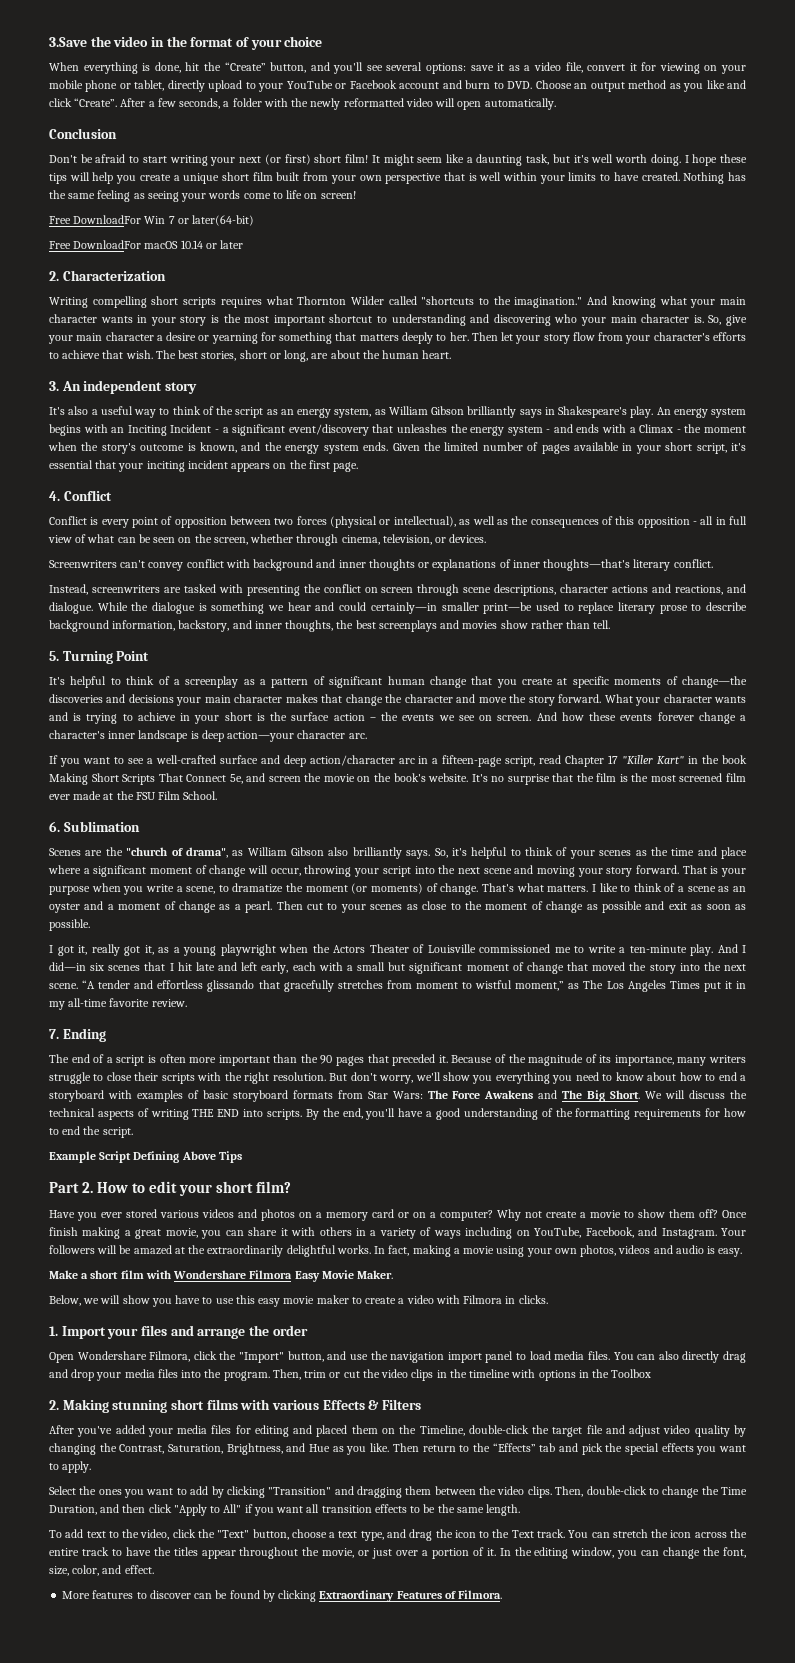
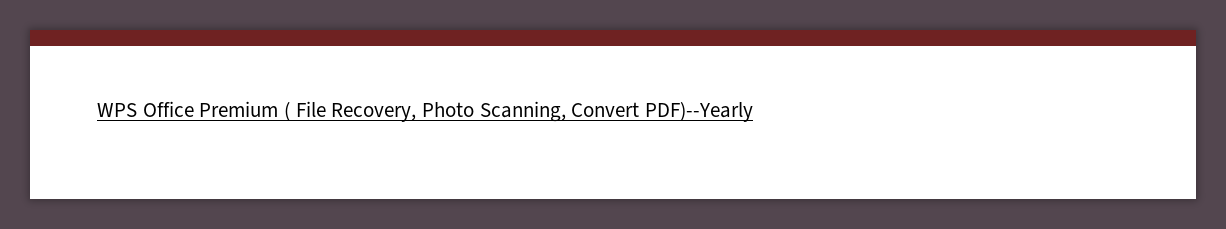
- 3.Save the video in the format of your choice
- When everything is done, hit the “Create” button, and you'll see several options: save it as a video file, convert it for viewing on your mobile phone or tablet, directly upload to your YouTube or Facebook account and burn to DVD. Choose an output method as you like and click “Create”. After a few seconds, a folder with the newly reformatted video will open automatically.
- Conclusion
- Don't be afraid to start writing your next (or first) short film! It might seem like a daunting task, but it's well worth doing. I hope these tips will help you create a unique short film built from your own perspective that is well within your limits to have created. Nothing has the same feeling as seeing your words come to life on screen!
- Free DownloadFor Win 7 or later(64-bit)
- Free DownloadFor macOS 10.14 or later
- 2. Characterization
- Writing compelling short scripts requires what Thornton Wilder called "shortcuts to the imagination." And knowing what your main character wants in your story is the most important shortcut to understanding and discovering who your main character is. So, give your main character a desire or yearning for something that matters deeply to her. Then let your story flow from your character's efforts to achieve that wish. The best stories, short or long, are about the human heart.
- 3. An independent story
- It's also a useful way to think of the script as an energy system, as William Gibson brilliantly says in Shakespeare's play. An energy system begins with an Inciting Incident - a significant event/discovery that unleashes the energy system - and ends with a Climax - the moment when the story's outcome is known, and the energy system ends. Given the limited number of pages available in your short script, it's essential that your inciting incident appears on the first page.
- 4. Conflict
- Conflict is every point of opposition between two forces (physical or intellectual), as well as the consequences of this opposition - all in full view of what can be seen on the screen, whether through cinema, television, or devices.
- Screenwriters can't convey conflict with background and inner thoughts or explanations of inner thoughts—that's literary conflict.
- Instead, screenwriters are tasked with presenting the conflict on screen through scene descriptions, character actions and reactions, and dialogue. While the dialogue is something we hear and could certainly—in smaller print—be used to replace literary prose to describe background information, backstory, and inner thoughts, the best screenplays and movies show rather than tell.
- 5. Turning Point
- It's helpful to think of a screenplay as a pattern of significant human change that you create at specific moments of change—the discoveries and decisions your main character makes that change the character and move the story forward. What your character wants and is trying to achieve in your short is the surface action – the events we see on screen. And how these events forever change a character's inner landscape is deep action—your character arc.
- If you want to see a well-crafted surface and deep action/character arc in a fifteen-page script, read Chapter 17 "Killer Kart" in the book Making Short Scripts That Connect 5e, and screen the movie on the book's website. It's no surprise that the film is the most screened film ever made at the FSU Film School.
- 6. Sublimation
- Scenes are the "church of drama", as William Gibson also brilliantly says. So, it's helpful to think of your scenes as the time and place where a significant moment of change will occur, throwing your script into the next scene and moving your story forward. That is your purpose when you write a scene, to dramatize the moment (or moments) of change. That's what matters. I like to think of a scene as an oyster and a moment of change as a pearl. Then cut to your scenes as close to the moment of change as possible and exit as soon as possible.
- I got it, really got it, as a young playwright when the Actors Theater of Louisville commissioned me to write a ten-minute play. And I did—in six scenes that I hit late and left early, each with a small but significant moment of change that moved the story into the next scene. “A tender and effortless glissando that gracefully stretches from moment to wistful moment,” as The Los Angeles Times put it in my all-time favorite review.
- 7. Ending
- The end of a script is often more important than the 90 pages that preceded it. Because of the magnitude of its importance, many writers struggle to close their scripts with the right resolution. But don't worry, we'll show you everything you need to know about how to end a storyboard with examples of basic storyboard formats from Star Wars: The Force Awakens and The Big Short. We will discuss the technical aspects of writing THE END into scripts. By the end, you'll have a good understanding of the formatting requirements for how to end the script.
- Example Script Defining Above Tips
- Part 2. How to edit your short film?
- Have you ever stored various videos and photos on a memory card or on a computer? Why not create a movie to show them off? Once finish making a great movie, you can share it with others in a variety of ways including on YouTube, Facebook, and Instagram. Your followers will be amazed at the extraordinarily delightful works. In fact, making a movie using your own photos, videos and audio is easy.
- Make a short film with Wondershare Filmora Easy Movie Maker.
- Below, we will show you have to use this easy movie maker to create a video with Filmora in clicks.
- 1. Import your files and arrange the order
- Open Wondershare Filmora, click the "Import" button, and use the navigation import panel to load media files. You can also directly drag and drop your media files into the program. Then, trim or cut the video clips in the timeline with options in the Toolbox
- 2. Making stunning short films with various Effects & Filters
- After you've added your media files for editing and placed them on the Timeline, double-click the target file and adjust video quality by changing the Contrast, Saturation, Brightness, and Hue as you like. Then return to the “Effects” tab and pick the special effects you want to apply.
- Select the ones you want to add by clicking "Transition" and dragging them between the video clips. Then, double-click to change the Time Duration, and then click "Apply to All" if you want all transition effects to be the same length.
- To add text to the video, click the "Text" button, choose a text type, and drag the icon to the Text track. You can stretch the icon across the entire track to have the titles appear throughout the movie, or just over a portion of it. In the editing window, you can change the font, size, color, and effect.
- More features to discover can be found by clicking Extraordinary Features of Filmora.
+ WPS Office Premium ( File Recovery, Photo Scanning, Convert PDF)--Yearly

